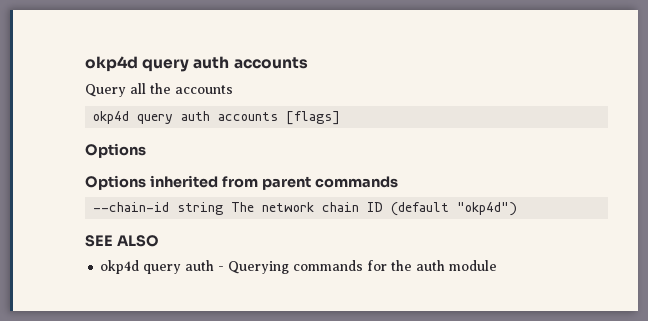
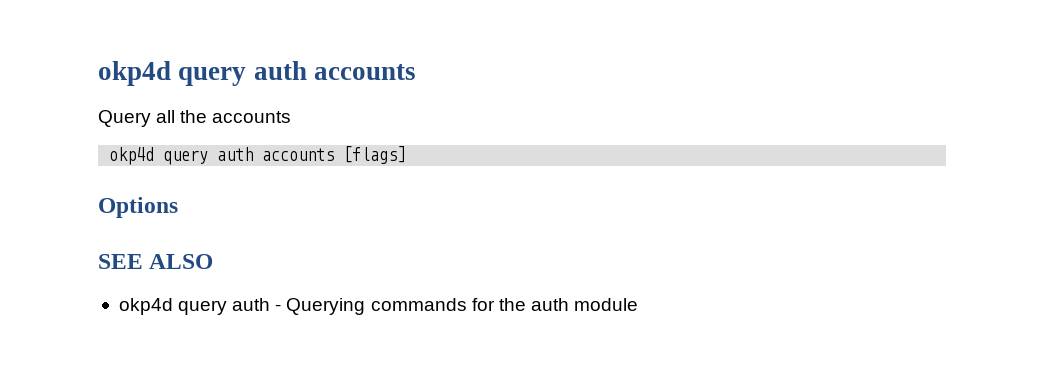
- Options inherited from parent commands
- --chain-id string The network chain ID (default "okp4d")

